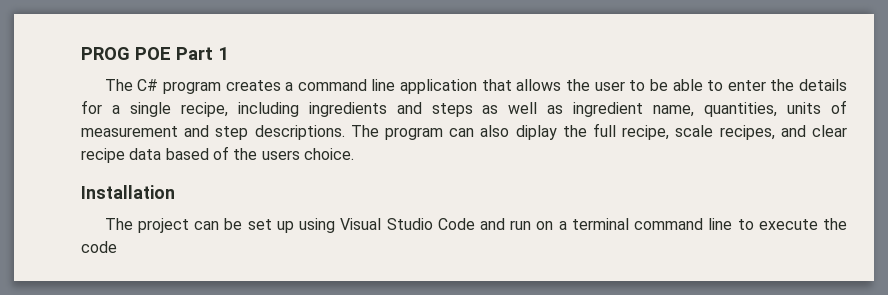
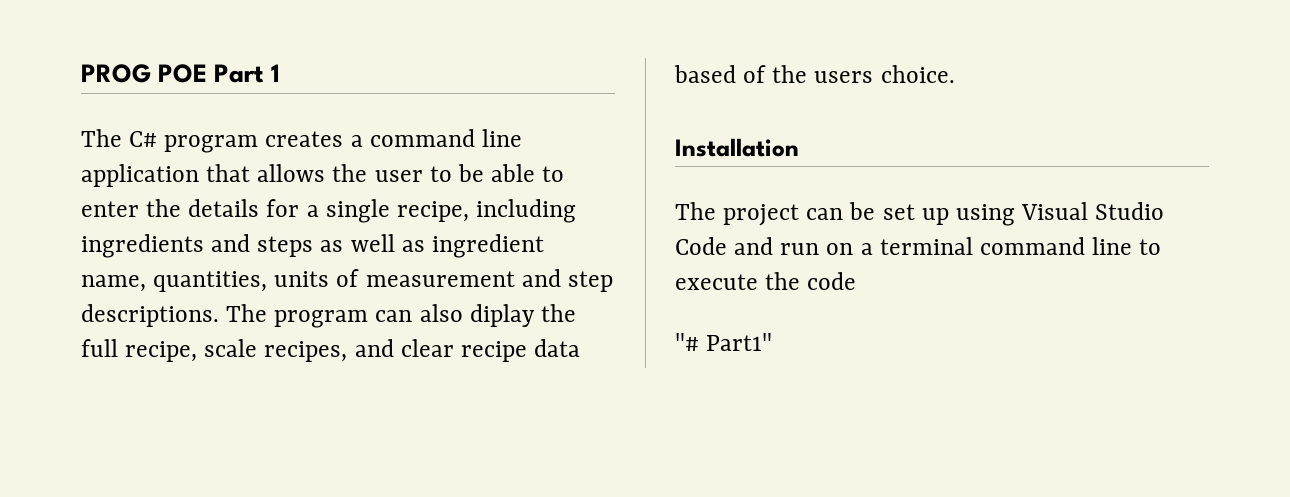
+ "# Part1"

